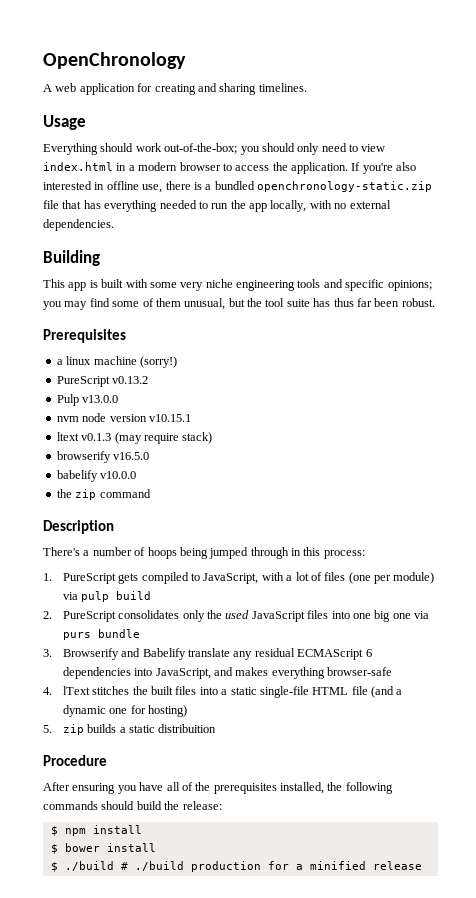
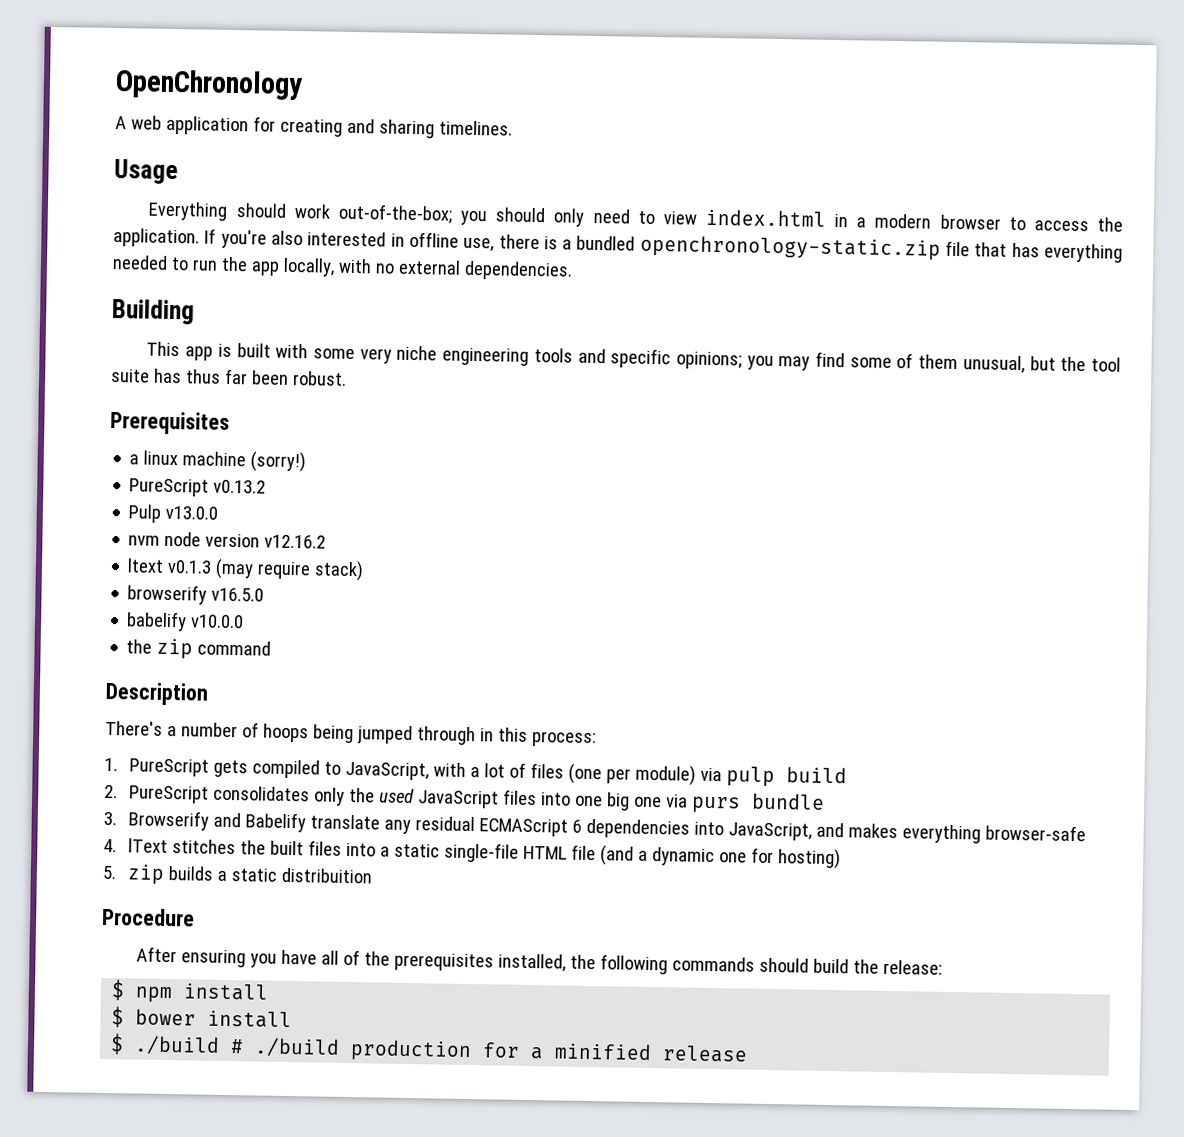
- nvm node version v10.15.1
+ nvm node version v12.16.2

